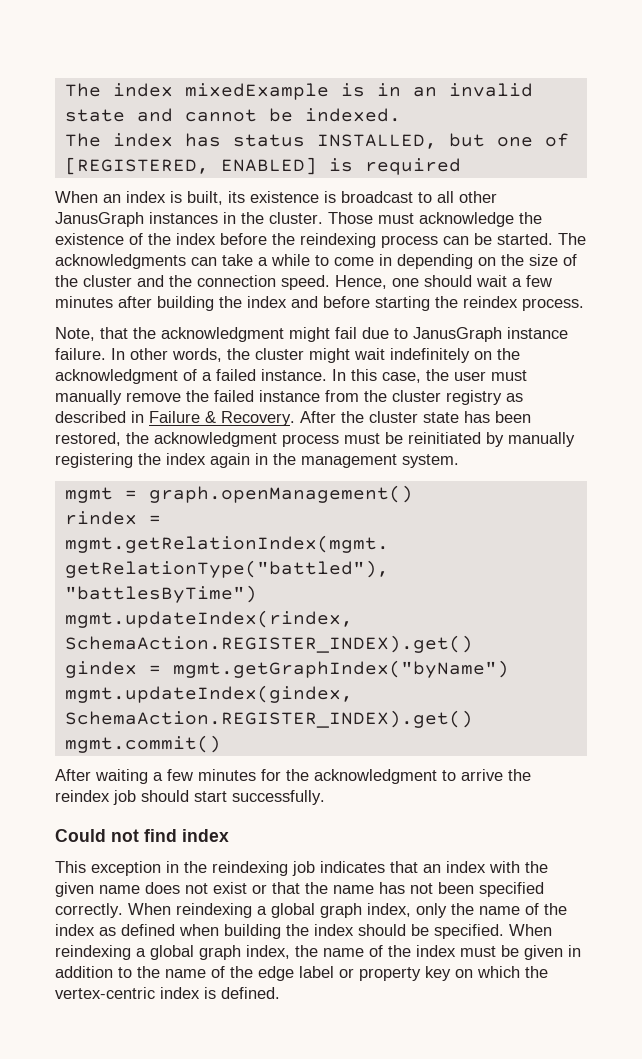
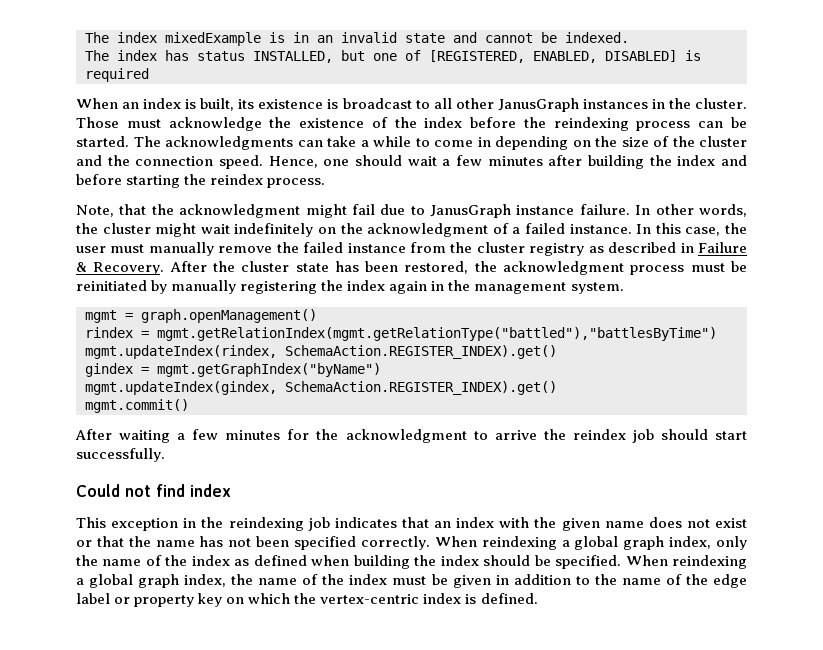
- The index has status INSTALLED, but one of [REGISTERED, ENABLED] is required
+ The index has status INSTALLED, but one of [REGISTERED, ENABLED, DISABLED] is required

